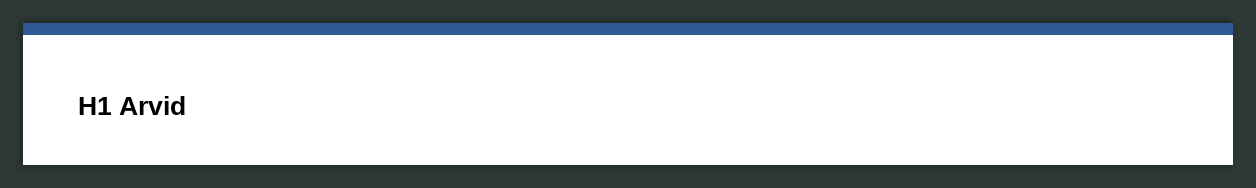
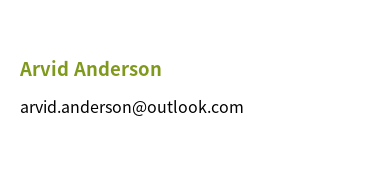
- H1 Arvid
+ Arvid Anderson
+ arvid.anderson@outlook.com

